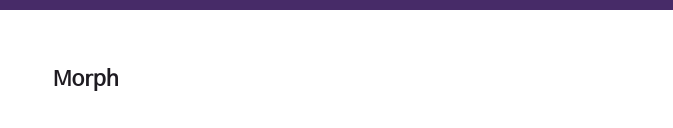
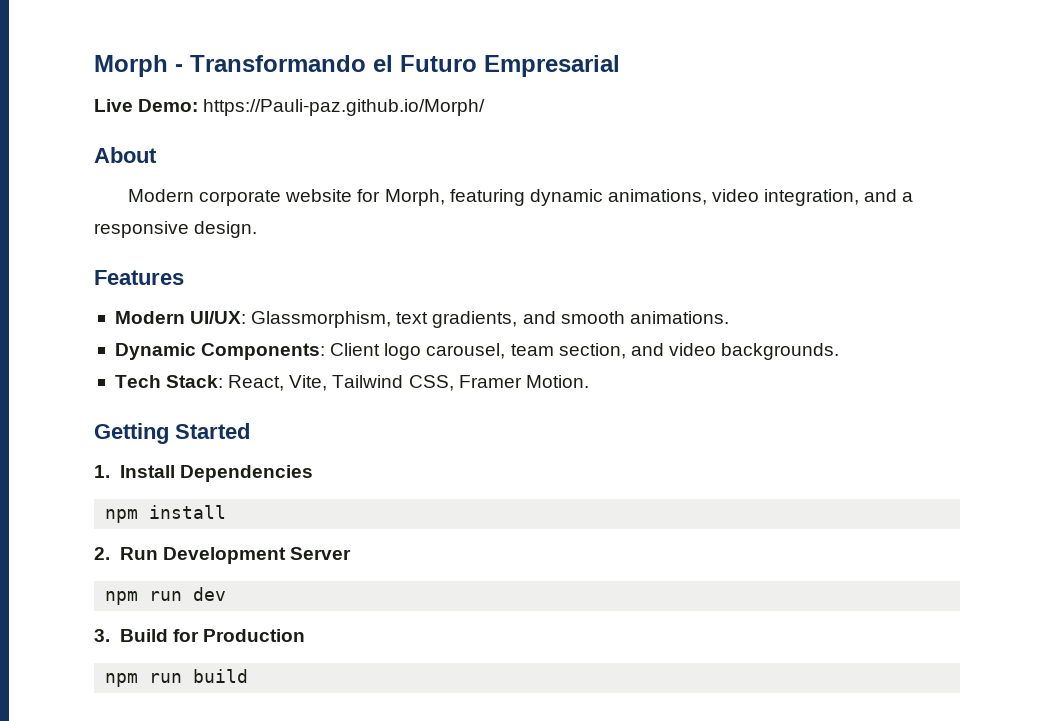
- Morph
+ Morph - Transformando el Futuro Empresarial
+ Live Demo: https://Pauli-paz.github.io/Morph/
+ About
+ Modern corporate website for Morph, featuring dynamic animations, video integration, and a responsive design.
+ Features
+ Modern UI/UX: Glassmorphism, text gradients, and smooth animations.
+ Dynamic Components: Client logo carousel, team section, and video backgrounds.
+ Tech Stack: React, Vite, Tailwind CSS, Framer Motion.
+ Getting Started
+ 1. Install Dependencies
+ npm install
+ 2. Run Development Server
+ npm run dev
+ 3. Build for Production
+ npm run build

